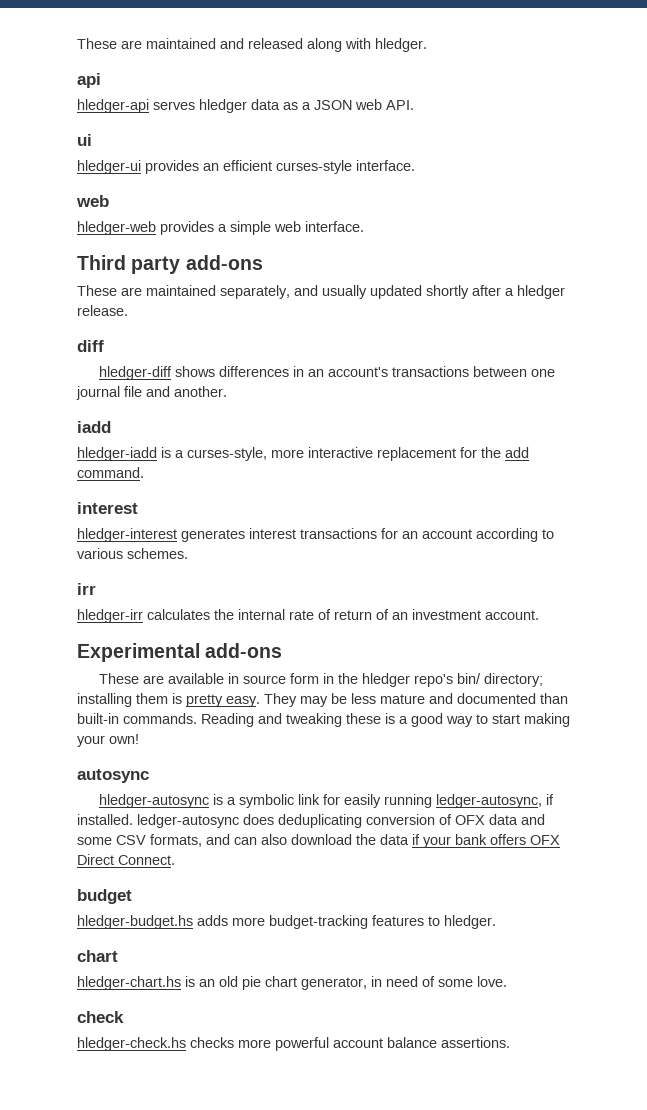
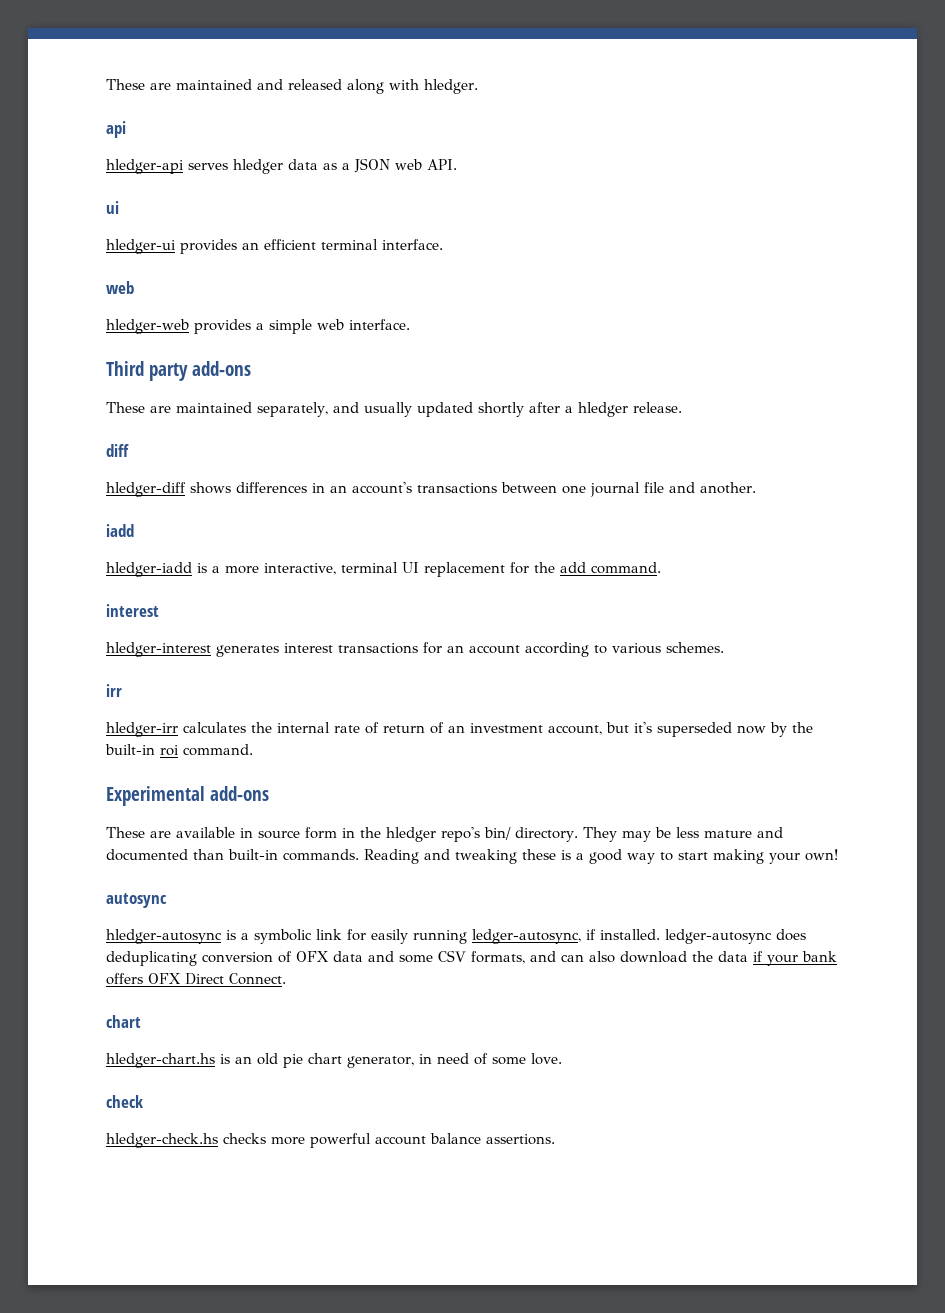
- hledger-ui provides an efficient curses-style interface.
+ hledger-ui provides an efficient terminal interface.
- hledger-iadd is a curses-style, more interactive replacement for the add command.
+ hledger-iadd is a more interactive, terminal UI replacement for the add command.
- hledger-irr calculates the internal rate of return of an investment account.
+ hledger-irr calculates the internal rate of return of an investment account, but it's superseded now by the built-in roi command.
- These are available in source form in the hledger repo's bin/ directory; installing them is pretty easy.
+ These are available in source form in the hledger repo's bin/ directory.
- budget
- hledger-budget.hs adds more budget-tracking features to hledger.

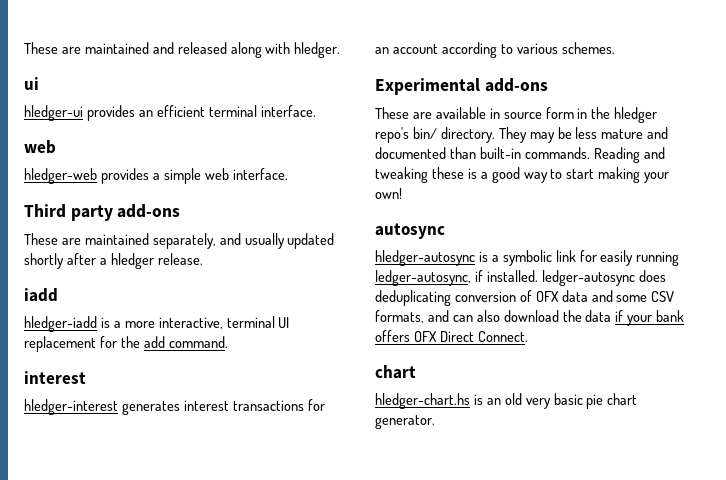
- api
- hledger-api serves hledger data as a JSON web API.
- diff
- hledger-diff shows differences in an account's transactions between one journal file and another.
- irr
- hledger-irr calculates the internal rate of return of an investment account, but it's superseded now by the built-in roi command.
- hledger-chart.hs is an old pie chart generator, in need of some love.
- check
- hledger-check.hs checks more powerful account balance assertions.
+ hledger-chart.hs is an old very basic pie chart generator.

